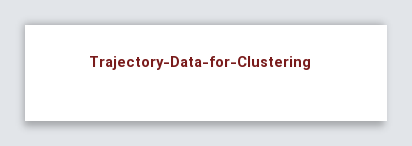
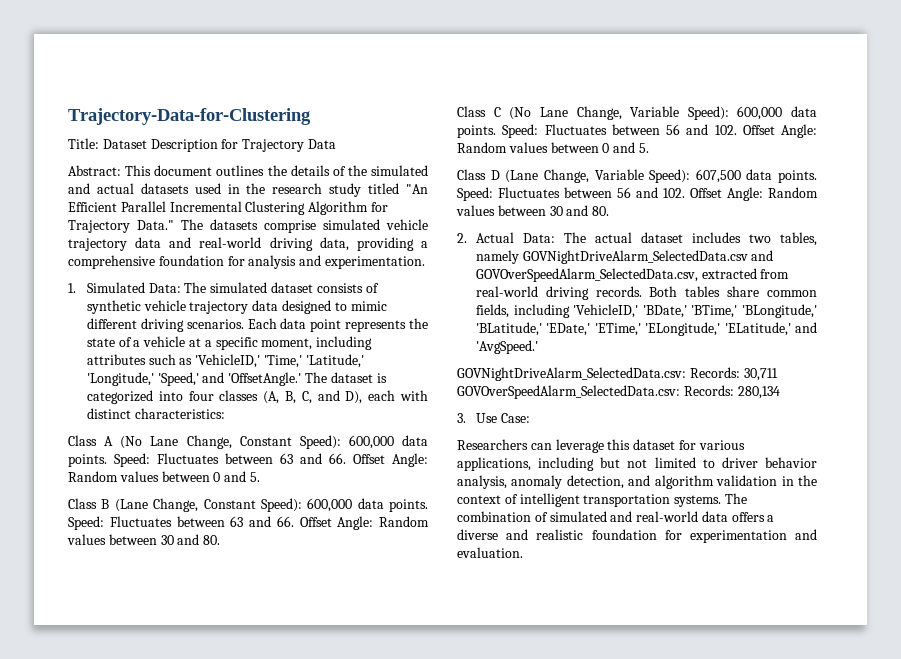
+ Title: Dataset Description for Trajectory Data
+ Abstract: This document outlines the details of the simulated and actual datasets used in the research study titled "An Efficient Parallel Incremental Clustering Algorithm for Trajectory Data." The datasets comprise simulated vehicle trajectory data and real-world driving data, providing a comprehensive foundation for analysis and experimentation.
+ 1. Simulated Data: The simulated dataset consists of synthetic vehicle trajectory data designed to mimic different driving scenarios. Each data point represents the state of a vehicle at a specific moment, including attributes such as 'VehicleID,' 'Time,' 'Latitude,' 'Longitude,' 'Speed,' and 'OffsetAngle.' The dataset is categorized into four classes (A, B, C, and D), each with distinct characteristics:
+ Class A (No Lane Change, Constant Speed): 600,000 data points. Speed: Fluctuates between 63 and 66. Offset Angle: Random values between 0 and 5.
+ Class B (Lane Change, Constant Speed): 600,000 data points. Speed: Fluctuates between 63 and 66. Offset Angle: Random values between 30 and 80.
+ Class C (No Lane Change, Variable Speed): 600,000 data points. Speed: Fluctuates between 56 and 102. Offset Angle: Random values between 0 and 5.
+ Class D (Lane Change, Variable Speed): 607,500 data points. Speed: Fluctuates between 56 and 102. Offset Angle: Random values between 30 and 80.
+ 2. Actual Data: The actual dataset includes two tables, namely GOVNightDriveAlarm_SelectedData.csv and GOVOverSpeedAlarm_SelectedData.csv, extracted from real-world driving records. Both tables share common fields, including 'VehicleID,' 'BDate,' 'BTime,' 'BLongitude,' 'BLatitude,' 'EDate,' 'ETime,' 'ELongitude,' 'ELatitude,' and 'AvgSpeed.'
+ GOVNightDriveAlarm_SelectedData.csv: Records: 30,711 GOVOverSpeedAlarm_SelectedData.csv: Records: 280,134
+ 3. Use Case:
+ Researchers can leverage this dataset for various applications, including but not limited to driver behavior analysis, anomaly detection, and algorithm validation in the context of intelligent transportation systems. The combination of simulated and real-world data offers a diverse and realistic foundation for experimentation and evaluation.

